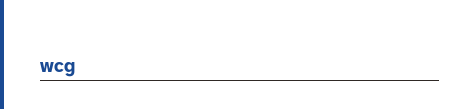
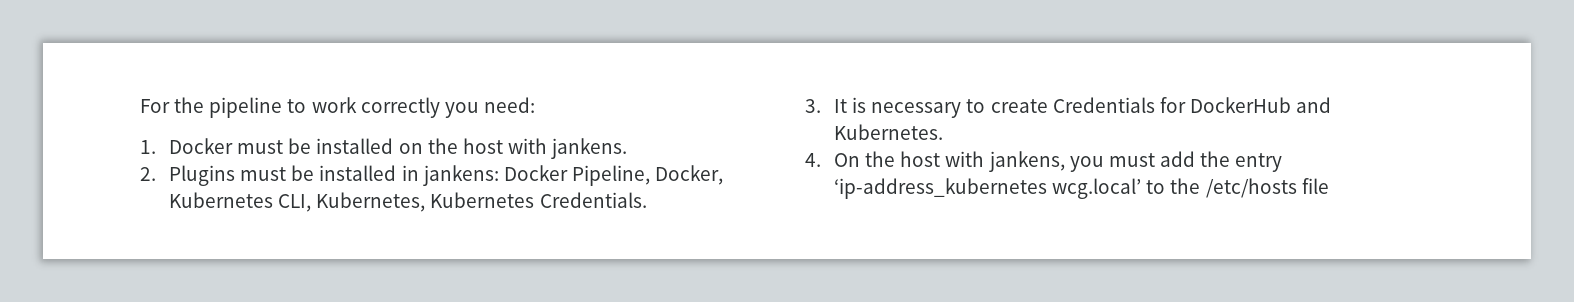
- wcg
+ For the pipeline to work correctly you need:
+ 1. Docker must be installed on the host with jankens.
+ 2. Plugins must be installed in jankens: Docker Pipeline, Docker, Kubernetes CLI, Kubernetes, Kubernetes Credentials.
+ 3. It is necessary to create Credentials for DockerHub and Kubernetes.
+ 4. On the host with jankens, you must add the entry ‘ip-address_kubernetes wcg.local’ to the /etc/hosts file

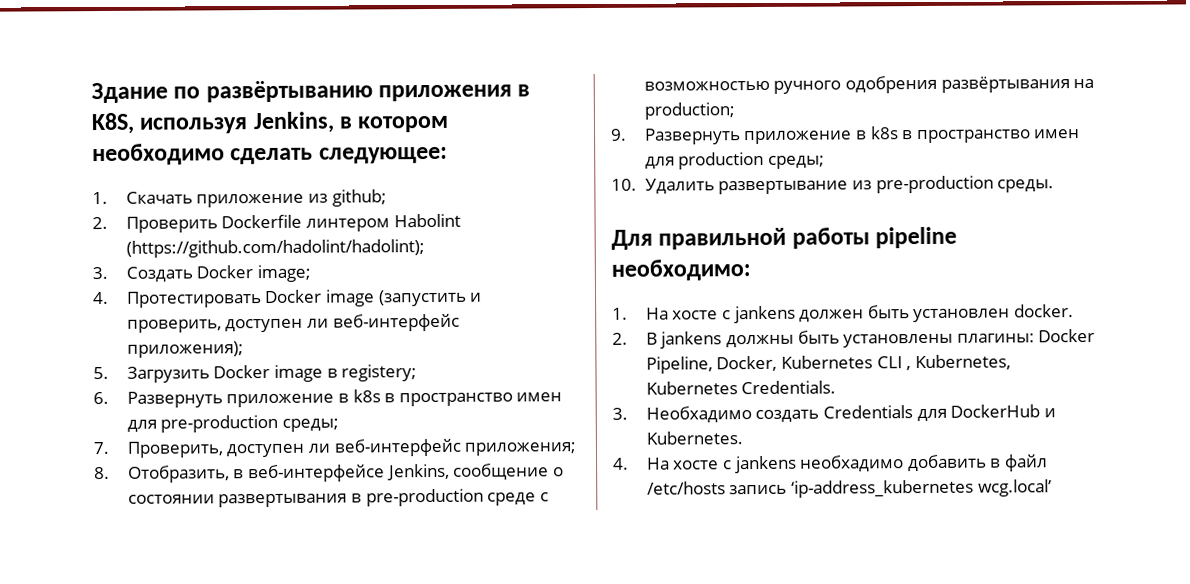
- For the pipeline to work correctly you need:
- 1. Docker must be installed on the host with jankens.
- 2. Plugins must be installed in jankens: Docker Pipeline, Docker, Kubernetes CLI, Kubernetes, Kubernetes Credentials.
+ Здание по развёртыванию приложения в K8S, используя Jenkins, в котором необходимо сделать следующее:
+ 1. Скачать приложение из github;
+ 2. Проверить Dockerfile линтером Habolint (https://github.com/hadolint/hadolint);
+ 3. Создать Docker image;
+ 4. Протестировать Docker image (запустить и проверить, доступен ли веб-интерфейс приложения);
+ 5. Загрузить Docker image в registery;
+ 6. Развернуть приложение в k8s в пространство имен для pre-production среды;
+ 7. Проверить, доступен ли веб-интерфейс приложения;
+ 8. Отобразить, в веб-интерфейсе Jenkins, сообщение о состоянии развертывания в pre-production среде с возможностью ручного одобрения развёртывания на production;
+ 9. Развернуть приложение в k8s в пространство имен для production среды;
+ 10. Удалить развертывание из pre-production среды.
+ Для правильной работы pipeline необходимо:
+ 1. На хосте с jankens должен быть установлен docker.
+ 2. В jankens должны быть установлены плагины: Docker Pipeline, Docker, Kubernetes CLI , Kubernetes, Kubernetes Credentials.
- 3. It is necessary to create Credentials for DockerHub and Kubernetes.
- 4. On the host with jankens, you must add the entry ‘ip-address_kubernetes wcg.local’ to the /etc/hosts file
+ 3. Необхадимо создать Credentials для DockerHub и Kubernetes.
+ 4. На хосте с jankens необхадимо добавить в файл /etc/hosts запись ‘ip-address_kubernetes wcg.local’

